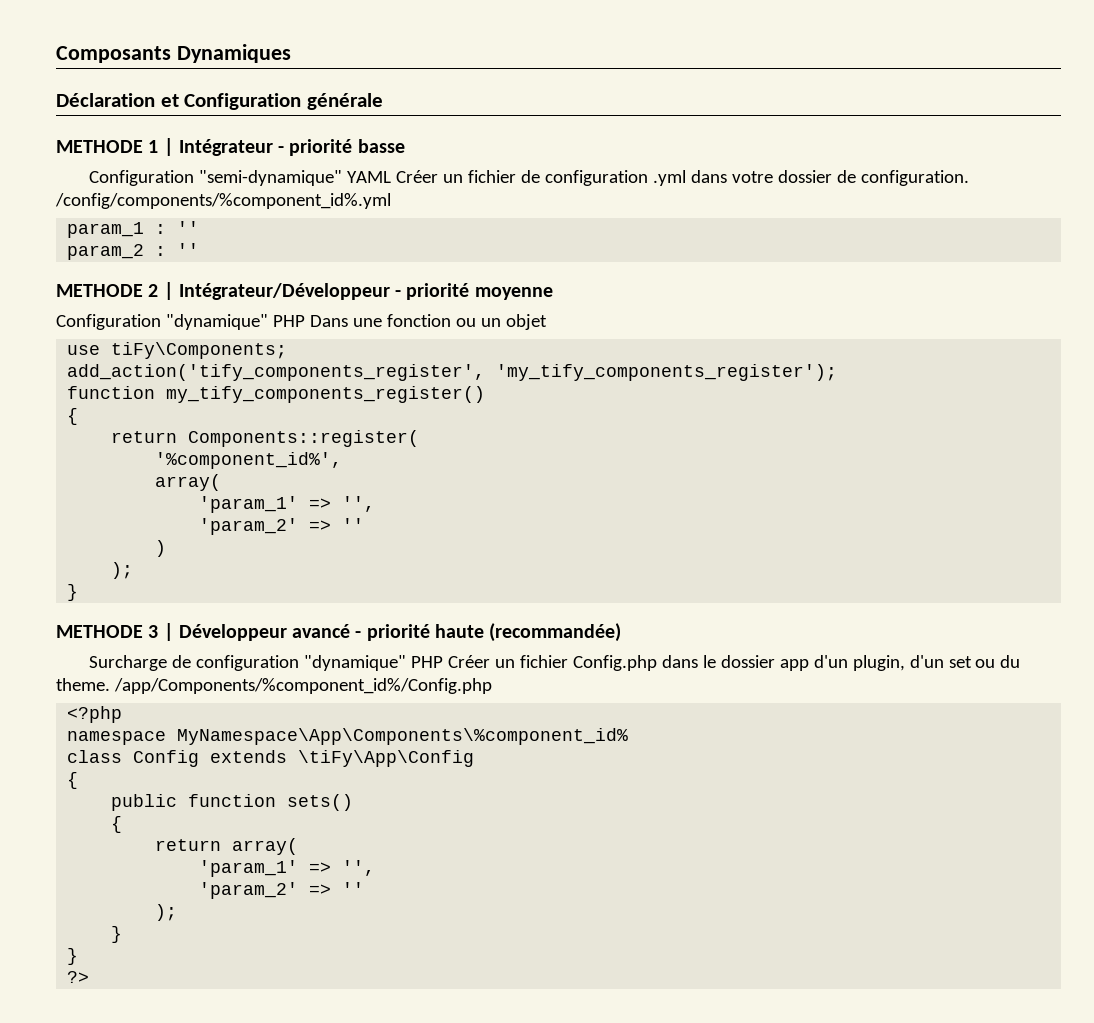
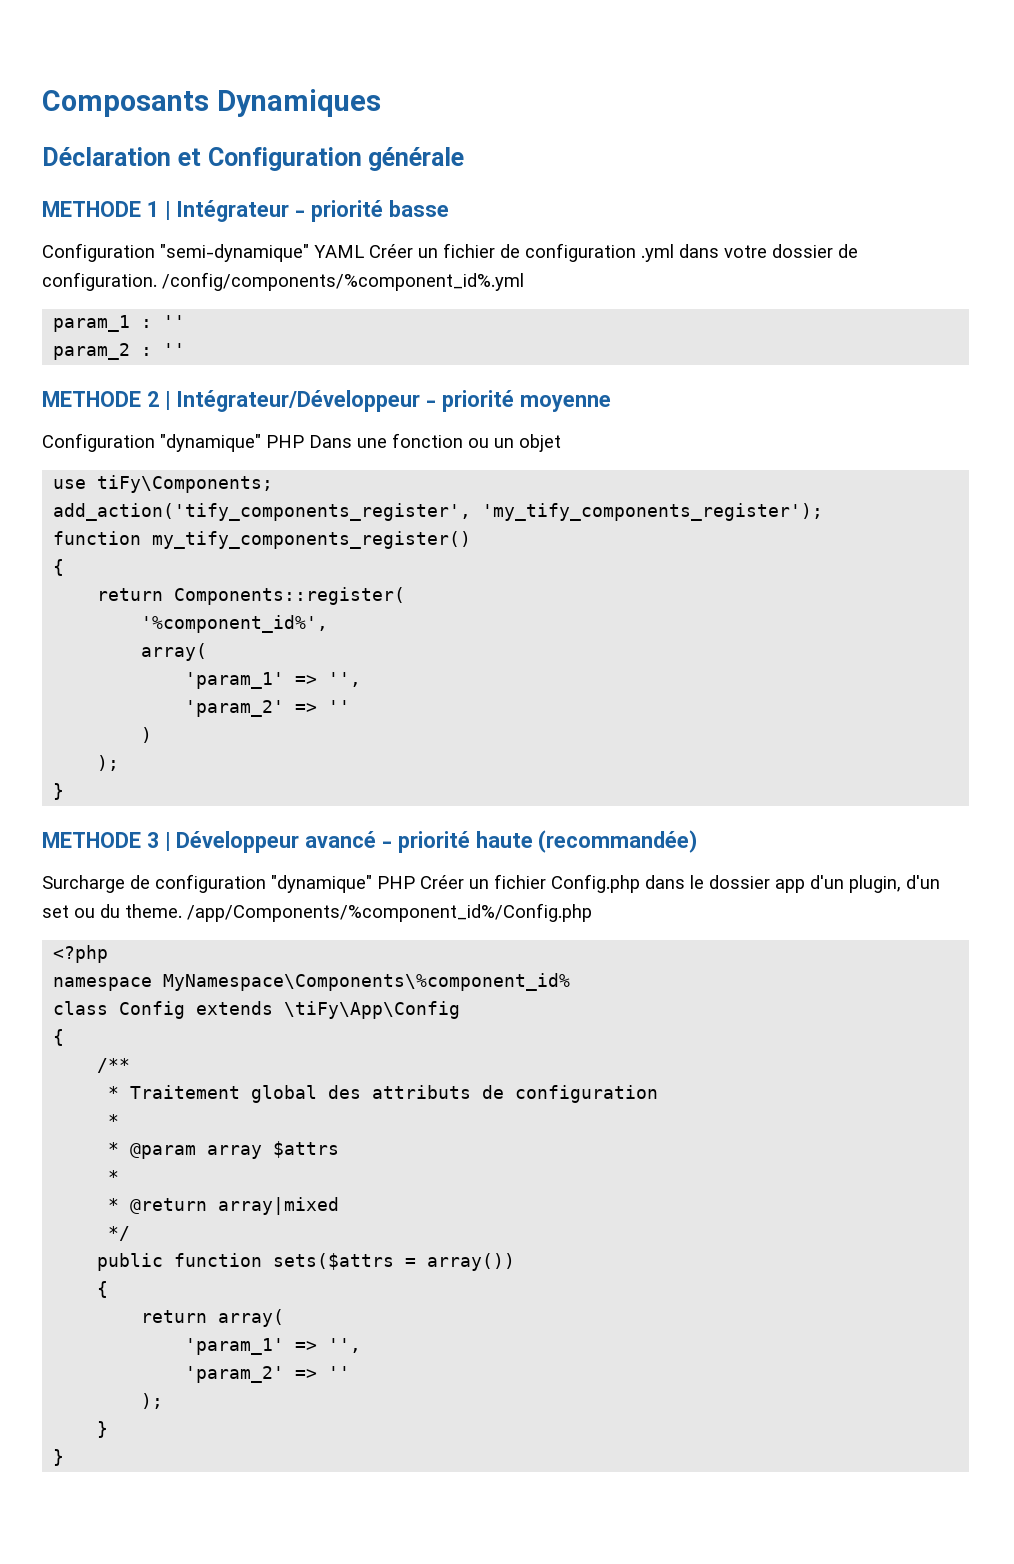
- namespace MyNamespace\App\Components\%component_id%
+ namespace MyNamespace\Components\%component_id%
+ /**
+ * Traitement global des attributs de configuration
+ *
+ * @param array $attrs
+ *
+ * @return array|mixed
+ */
- public function sets()
+ public function sets($attrs = array())
- ?>

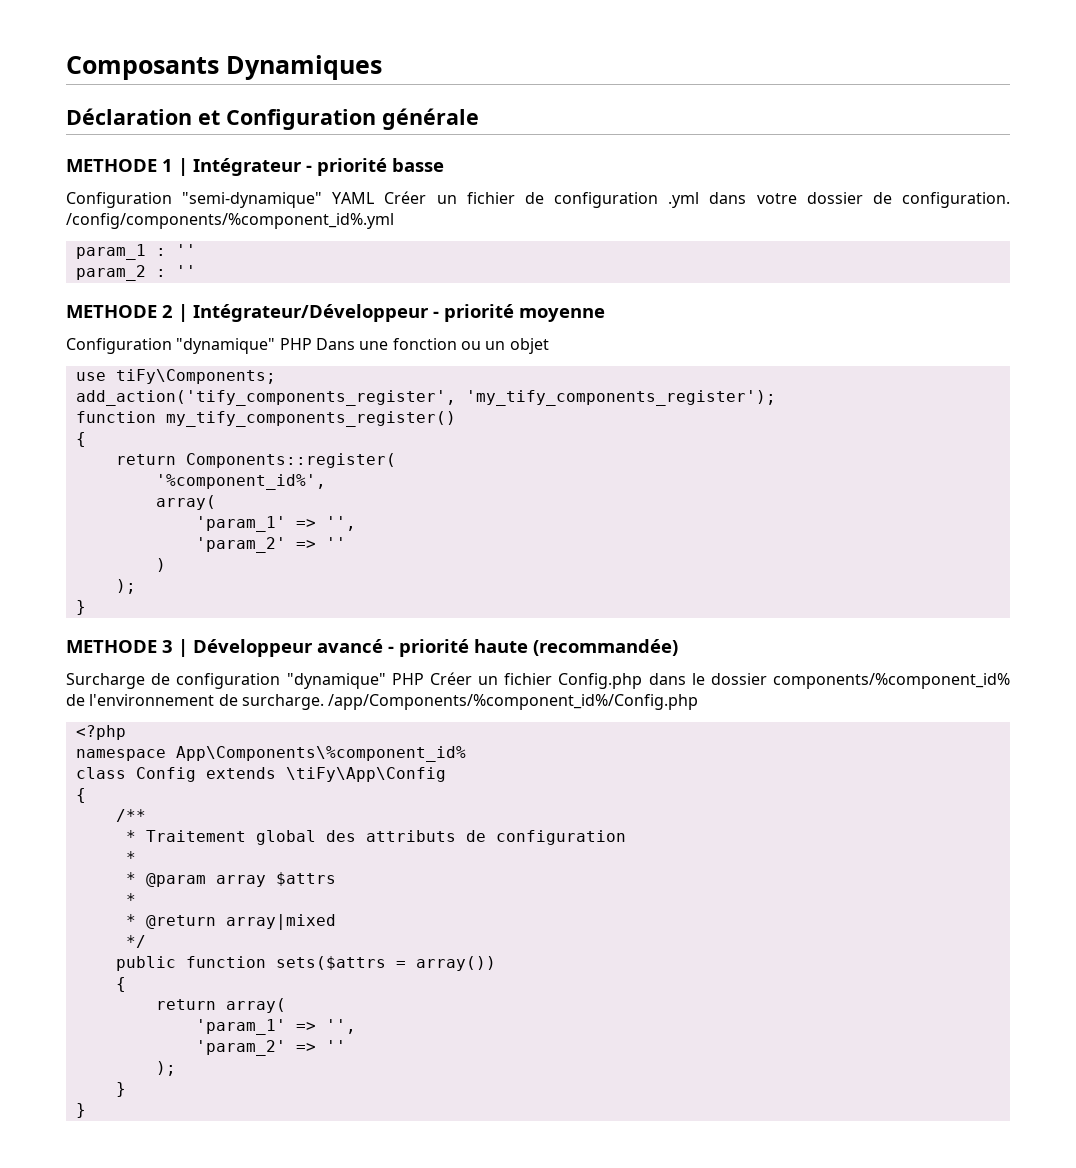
- Surcharge de configuration "dynamique" PHP Créer un fichier Config.php dans le dossier app d'un plugin, d'un set ou du theme.
+ Surcharge de configuration "dynamique" PHP Créer un fichier Config.php dans le dossier components/%component_id% de l'environnement de surcharge.
- namespace MyNamespace\Components\%component_id%
+ namespace App\Components\%component_id%

